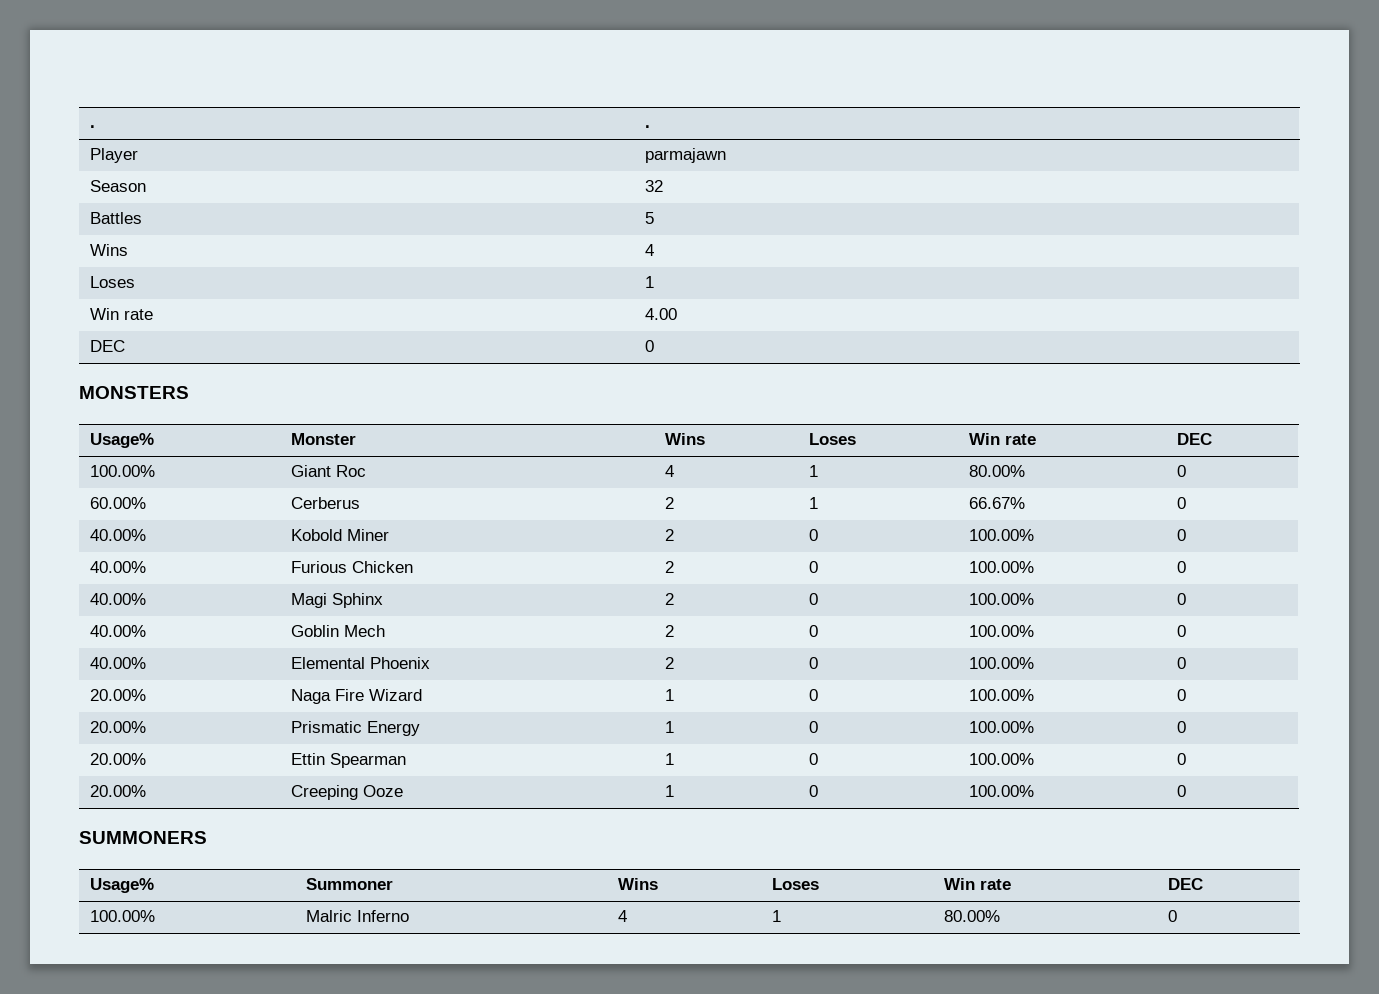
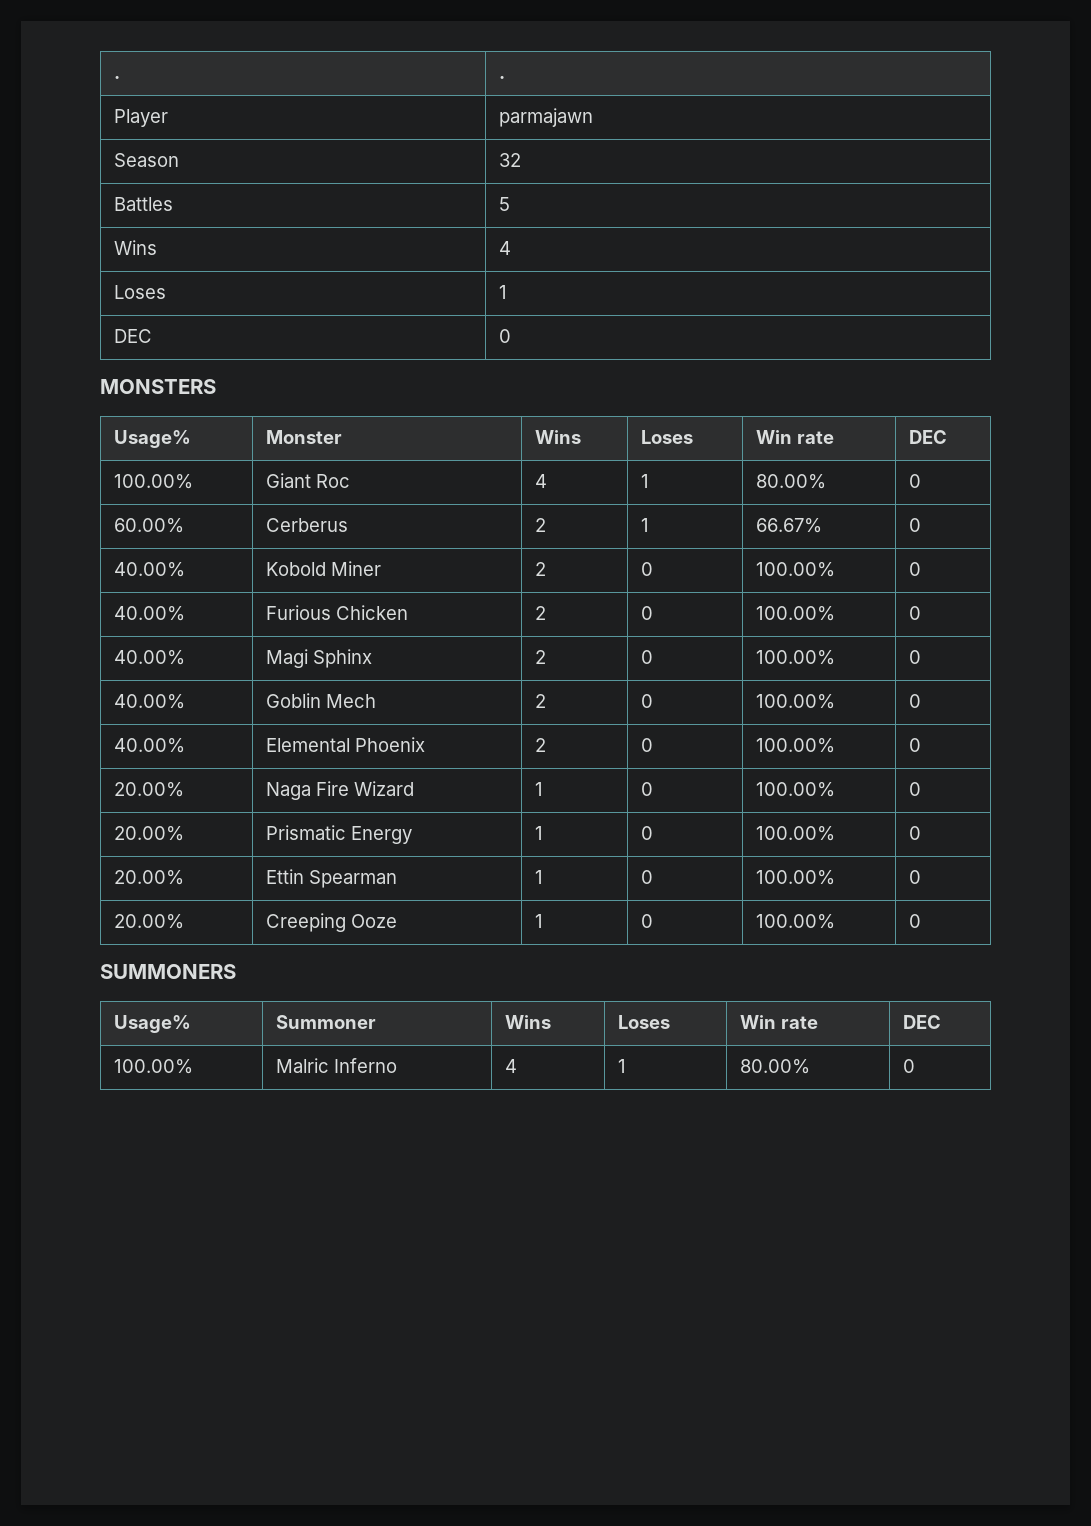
- Win rate | 4.00

